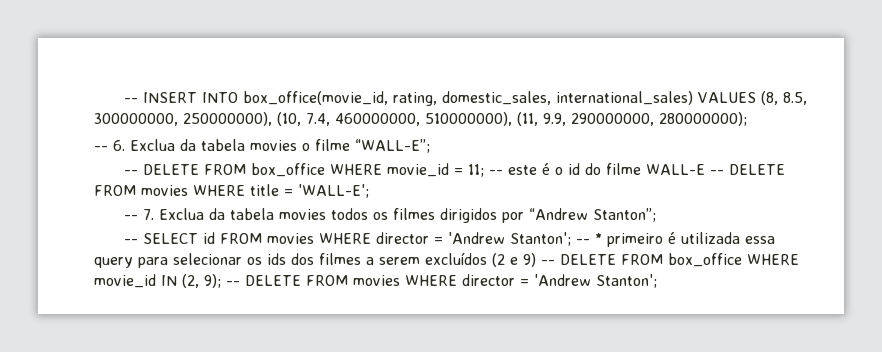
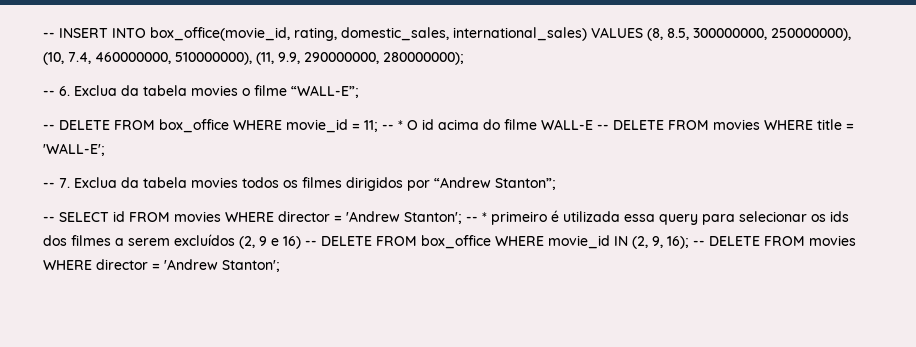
- -- DELETE FROM box_office WHERE movie_id = 11; -- este é o id do filme WALL-E -- DELETE FROM movies WHERE title = 'WALL-E';
+ -- DELETE FROM box_office WHERE movie_id = 11; -- * O id acima do filme WALL-E -- DELETE FROM movies WHERE title = 'WALL-E';
- -- SELECT id FROM movies WHERE director = 'Andrew Stanton'; -- * primeiro é utilizada essa query para selecionar os ids dos filmes a serem excluídos (2 e 9) -- DELETE FROM box_office WHERE movie_id IN (2, 9); -- DELETE FROM movies WHERE director = 'Andrew Stanton';
+ -- SELECT id FROM movies WHERE director = 'Andrew Stanton'; -- * primeiro é utilizada essa query para selecionar os ids dos filmes a serem excluídos (2, 9 e 16) -- DELETE FROM box_office WHERE movie_id IN (2, 9, 16); -- DELETE FROM movies WHERE director = 'Andrew Stanton';

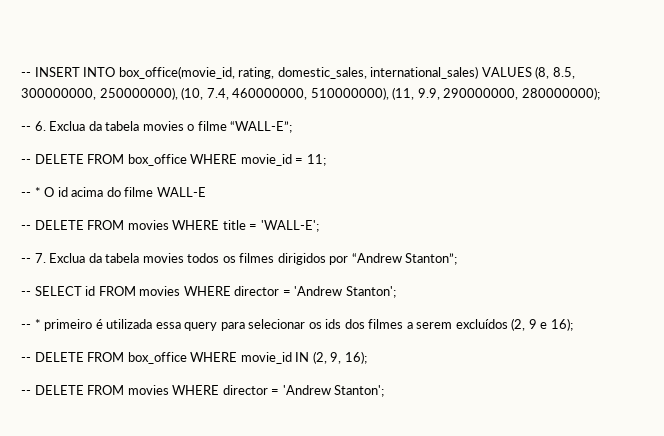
- -- DELETE FROM box_office WHERE movie_id = 11; -- * O id acima do filme WALL-E -- DELETE FROM movies WHERE title = 'WALL-E';
+ -- DELETE FROM box_office WHERE movie_id = 11;
+ -- * O id acima do filme WALL-E
+ -- DELETE FROM movies WHERE title = 'WALL-E';
- -- SELECT id FROM movies WHERE director = 'Andrew Stanton'; -- * primeiro é utilizada essa query para selecionar os ids dos filmes a serem excluídos (2, 9 e 16) -- DELETE FROM box_office WHERE movie_id IN (2, 9, 16); -- DELETE FROM movies WHERE director = 'Andrew Stanton';
+ -- SELECT id FROM movies WHERE director = 'Andrew Stanton';
+ -- * primeiro é utilizada essa query para selecionar os ids dos filmes a serem excluídos (2, 9 e 16);
+ -- DELETE FROM box_office WHERE movie_id IN (2, 9, 16);
+ -- DELETE FROM movies WHERE director = 'Andrew Stanton';

